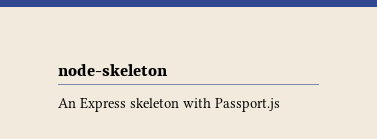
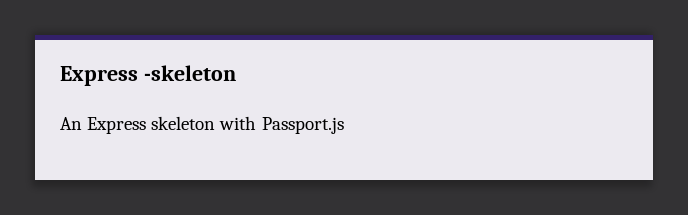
- node-skeleton
+ Express -skeleton

